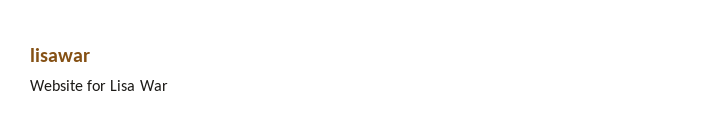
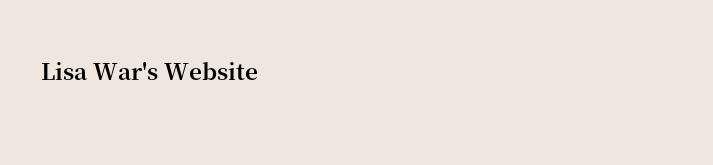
- lisawar
- Website for Lisa War
+ Lisa War's Website

